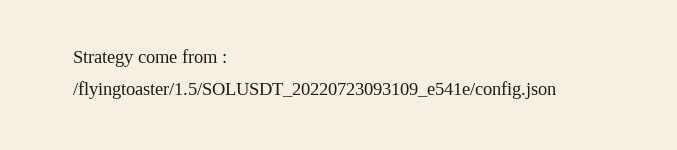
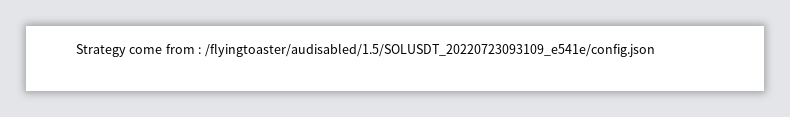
- Strategy come from : /flyingtoaster/1.5/SOLUSDT_20220723093109_e541e/config.json
+ Strategy come from : /flyingtoaster/audisabled/1.5/SOLUSDT_20220723093109_e541e/config.json

